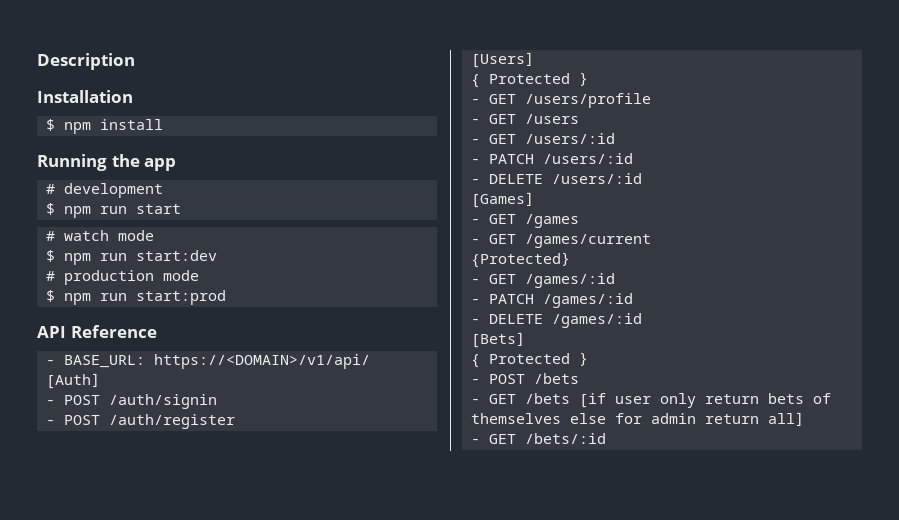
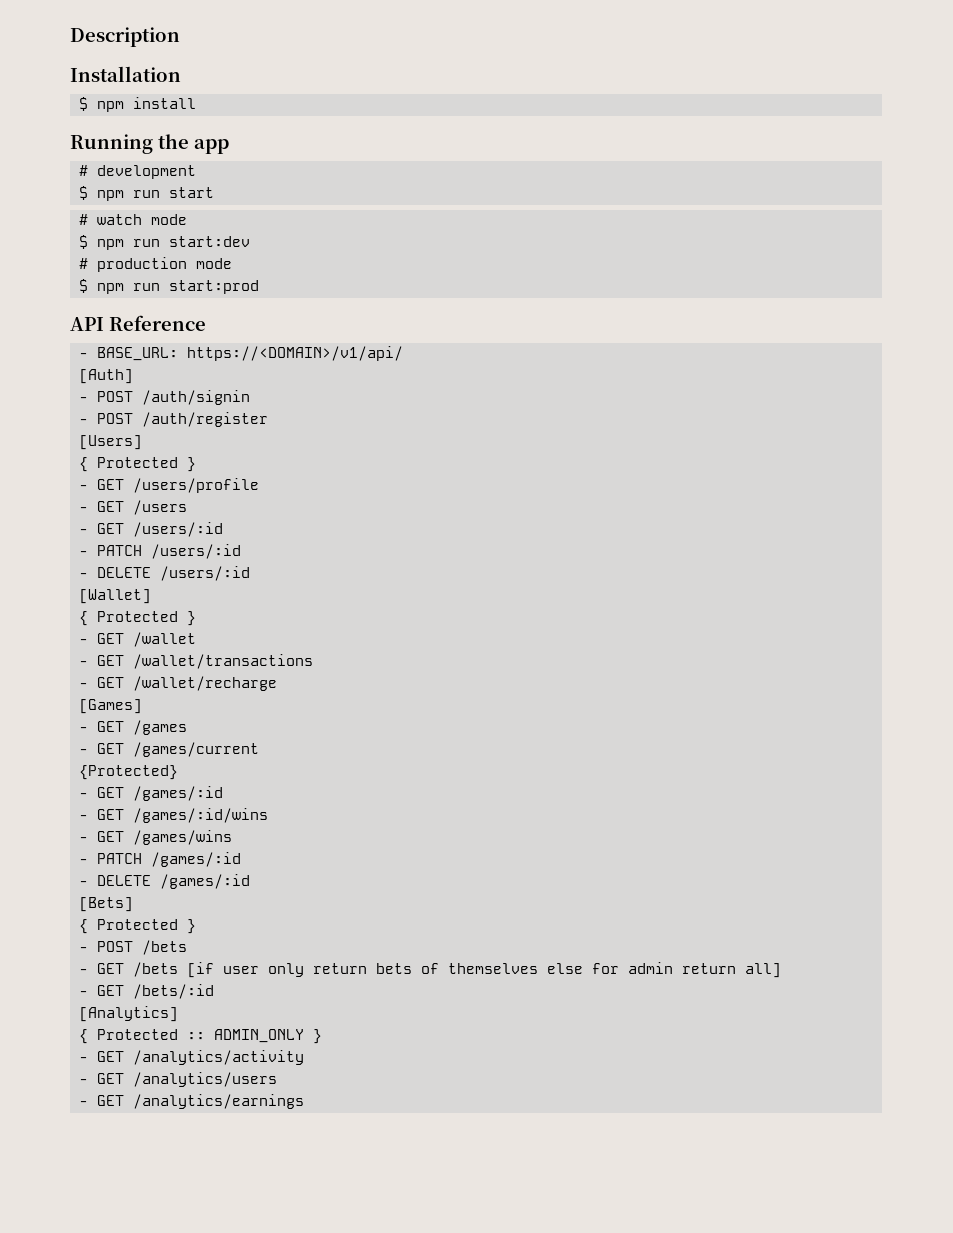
+ [Wallet]
+ { Protected }
+ - GET /wallet
+ - GET /wallet/transactions
+ - GET /wallet/recharge
+ - GET /games/:id/wins
+ - GET /games/wins
+ [Analytics]
+ { Protected :: ADMIN_ONLY }
+ - GET /analytics/activity
+ - GET /analytics/users
+ - GET /analytics/earnings

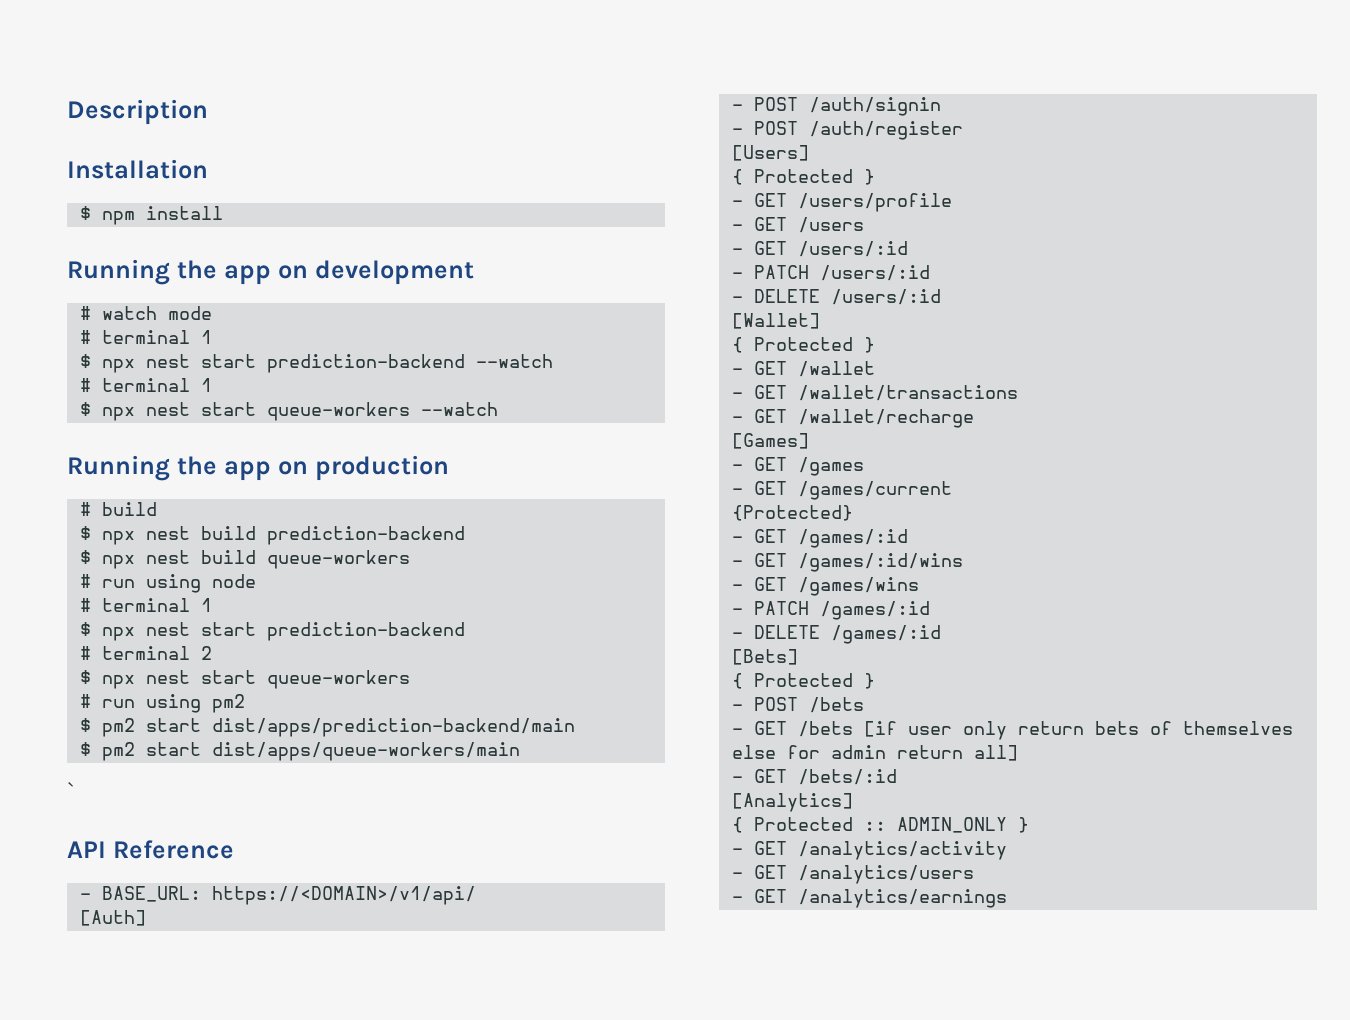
- Running the app
- # development
+ Running the app on development
- $ npm run start
  # watch mode
- $ npm run start:dev
- # production mode
- $ npm run start:prod
+ # terminal 1
+ $ npx nest start prediction-backend --watch
+ # terminal 1
+ $ npx nest start queue-workers --watch
+ Running the app on production
+ # build
+ $ npx nest build prediction-backend
+ $ npx nest build queue-workers
+ # run using node
+ # terminal 1
+ $ npx nest start prediction-backend
+ # terminal 2
+ $ npx nest start queue-workers
+ # run using pm2
+ $ pm2 start dist/apps/prediction-backend/main
+ $ pm2 start dist/apps/queue-workers/main
+ `

